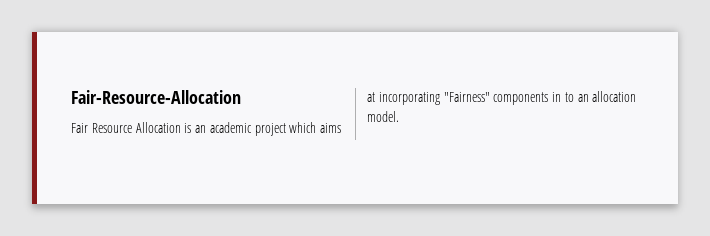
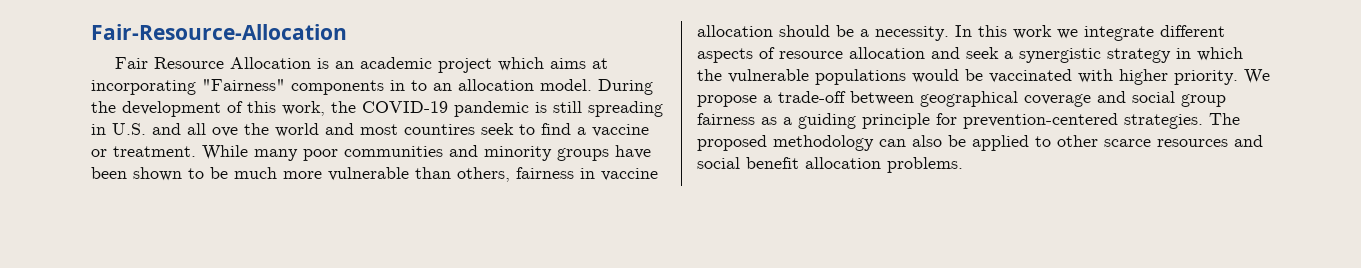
+ During the development of this work, the COVID-19 pandemic is still spreading in U.S. and all ove the world and most countires seek to find a vaccine or treatment. While many poor communities and minority groups have been shown to be much more vulnerable than others, fairness in vaccine allocation should be a necessity. In this work we integrate different aspects of resource allocation and seek a synergistic strategy in which the vulnerable populations would be vaccinated with higher priority. We propose a trade-off between geographical coverage and social group fairness as a guiding principle for prevention-centered strategies. The proposed methodology can also be applied to other scarce resources and social benefit allocation problems.

